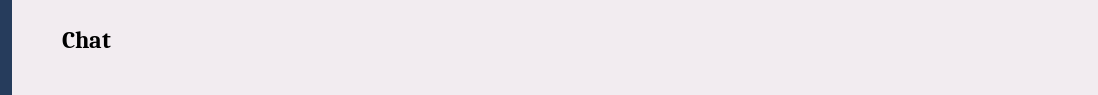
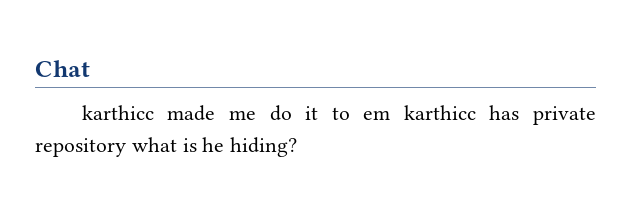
+ karthicc made me do it to em karthicc has private repository what is he hiding?

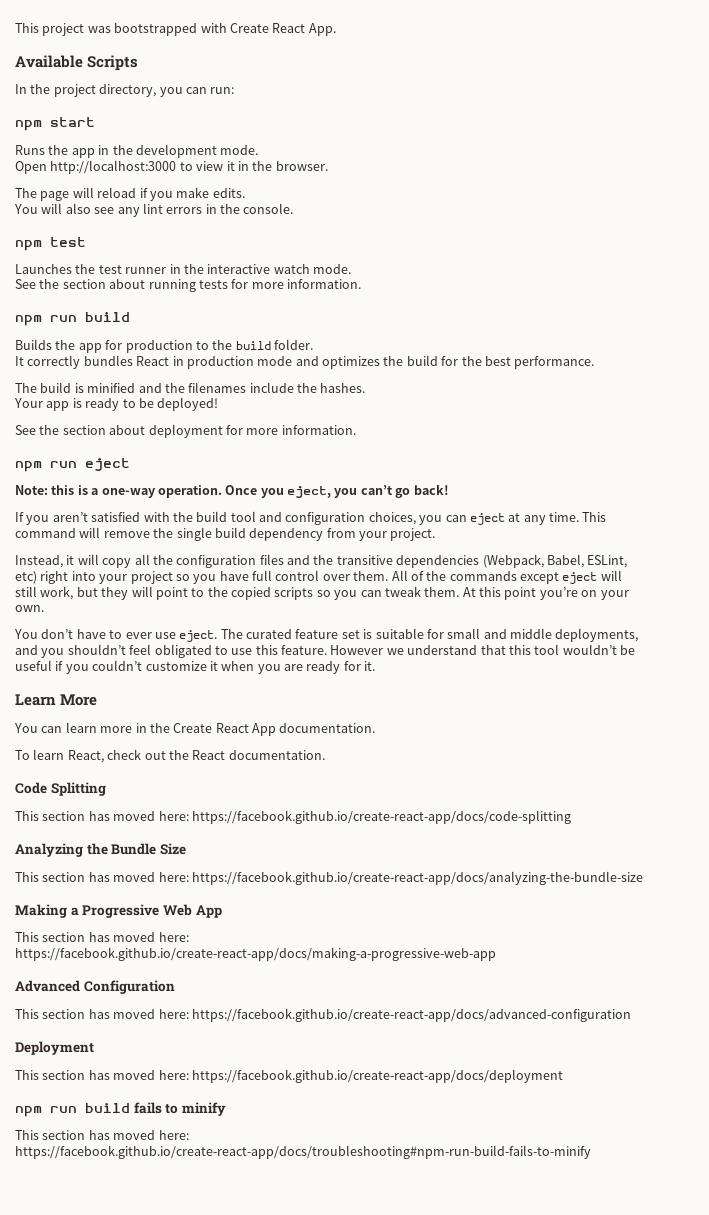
- Chat
- karthicc made me do it to em karthicc has private repository what is he hiding?
+ This project was bootstrapped with Create React App.
+ Available Scripts
+ In the project directory, you can run:
+ npm start
+ Runs the app in the development mode.
+ Open http://localhost:3000 to view it in the browser.
+ The page will reload if you make edits.
+ You will also see any lint errors in the console.
+ npm test
+ Launches the test runner in the interactive watch mode.
+ See the section about running tests for more information.
+ npm run build
+ Builds the app for production to the build folder.
+ It correctly bundles React in production mode and optimizes the build for the best performance.
+ The build is minified and the filenames include the hashes.
+ Your app is ready to be deployed!
+ See the section about deployment for more information.
+ npm run eject
+ Note: this is a one-way operation. Once you eject, you can’t go back!
+ If you aren’t satisfied with the build tool and configuration choices, you can eject at any time. This command will remove the single build dependency from your project.
+ Instead, it will copy all the configuration files and the transitive dependencies (Webpack, Babel, ESLint, etc) right into your project so you have full control over them. All of the commands except eject will still work, but they will point to the copied scripts so you can tweak them. At this point you’re on your own.
+ You don’t have to ever use eject. The curated feature set is suitable for small and middle deployments, and you shouldn’t feel obligated to use this feature. However we understand that this tool wouldn’t be useful if you couldn’t customize it when you are ready for it.
+ Learn More
+ You can learn more in the Create React App documentation.
+ To learn React, check out the React documentation.
+ Code Splitting
+ This section has moved here: https://facebook.github.io/create-react-app/docs/code-splitting
+ Analyzing the Bundle Size
+ This section has moved here: https://facebook.github.io/create-react-app/docs/analyzing-the-bundle-size
+ Making a Progressive Web App
+ This section has moved here: https://facebook.github.io/create-react-app/docs/making-a-progressive-web-app
+ Advanced Configuration
+ This section has moved here: https://facebook.github.io/create-react-app/docs/advanced-configuration
+ Deployment
+ This section has moved here: https://facebook.github.io/create-react-app/docs/deployment
+ npm run build fails to minify
+ This section has moved here: https://facebook.github.io/create-react-app/docs/troubleshooting#npm-run-build-fails-to-minify

